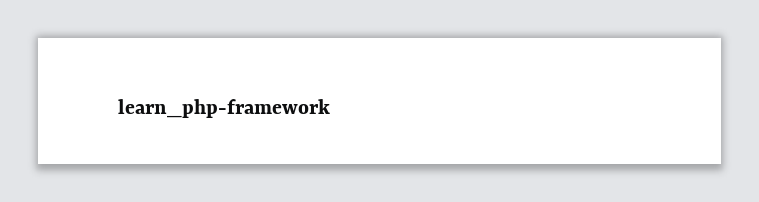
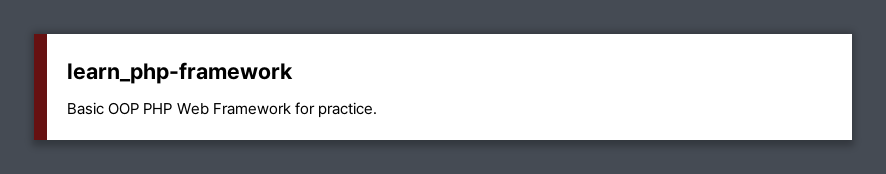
+ Basic OOP PHP Web Framework for practice.

